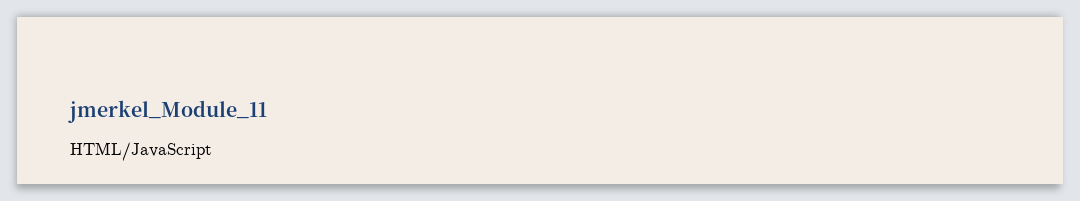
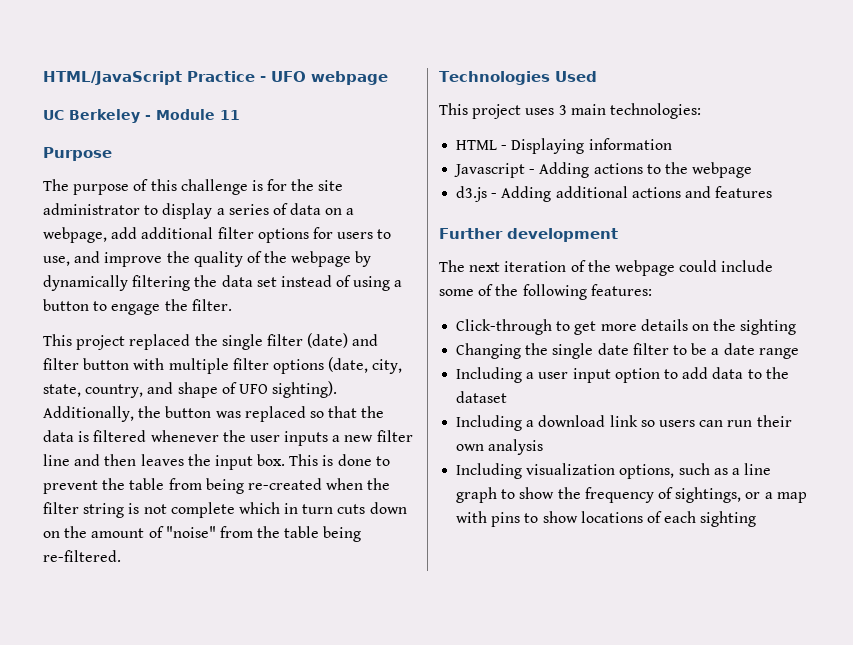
- jmerkel_Module_11
- HTML/JavaScript
+ HTML/JavaScript Practice - UFO webpage
+ UC Berkeley - Module 11
+ Purpose
+ The purpose of this challenge is for the site administrator to display a series of data on a webpage, add additional filter options for users to use, and improve the quality of the webpage by dynamically filtering the data set instead of using a button to engage the filter.
+ This project replaced the single filter (date) and filter button with multiple filter options (date, city, state, country, and shape of UFO sighting). Additionally, the button was replaced so that the data is filtered whenever the user inputs a new filter line and then leaves the input box. This is done to prevent the table from being re-created when the filter string is not complete which in turn cuts down on the amount of "noise" from the table being re-filtered.
+ Technologies Used
+ This project uses 3 main technologies:
+ HTML - Displaying information
+ Javascript - Adding actions to the webpage
+ d3.js - Adding additional actions and features
+ Further development
+ The next iteration of the webpage could include some of the following features:
+ Click-through to get more details on the sighting
+ Changing the single date filter to be a date range
+ Including a user input option to add data to the dataset
+ Including a download link so users can run their own analysis
+ Including visualization options, such as a line graph to show the frequency of sightings, or a map with pins to show locations of each sighting

